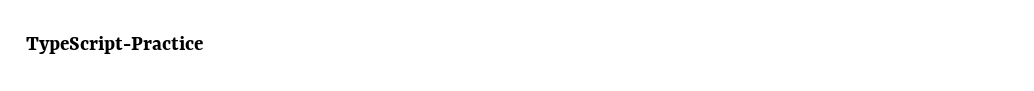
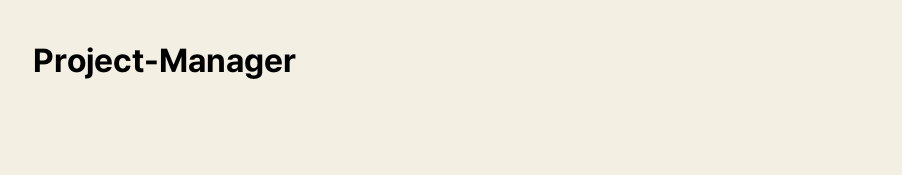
- TypeScript-Practice
+ Project-Manager

